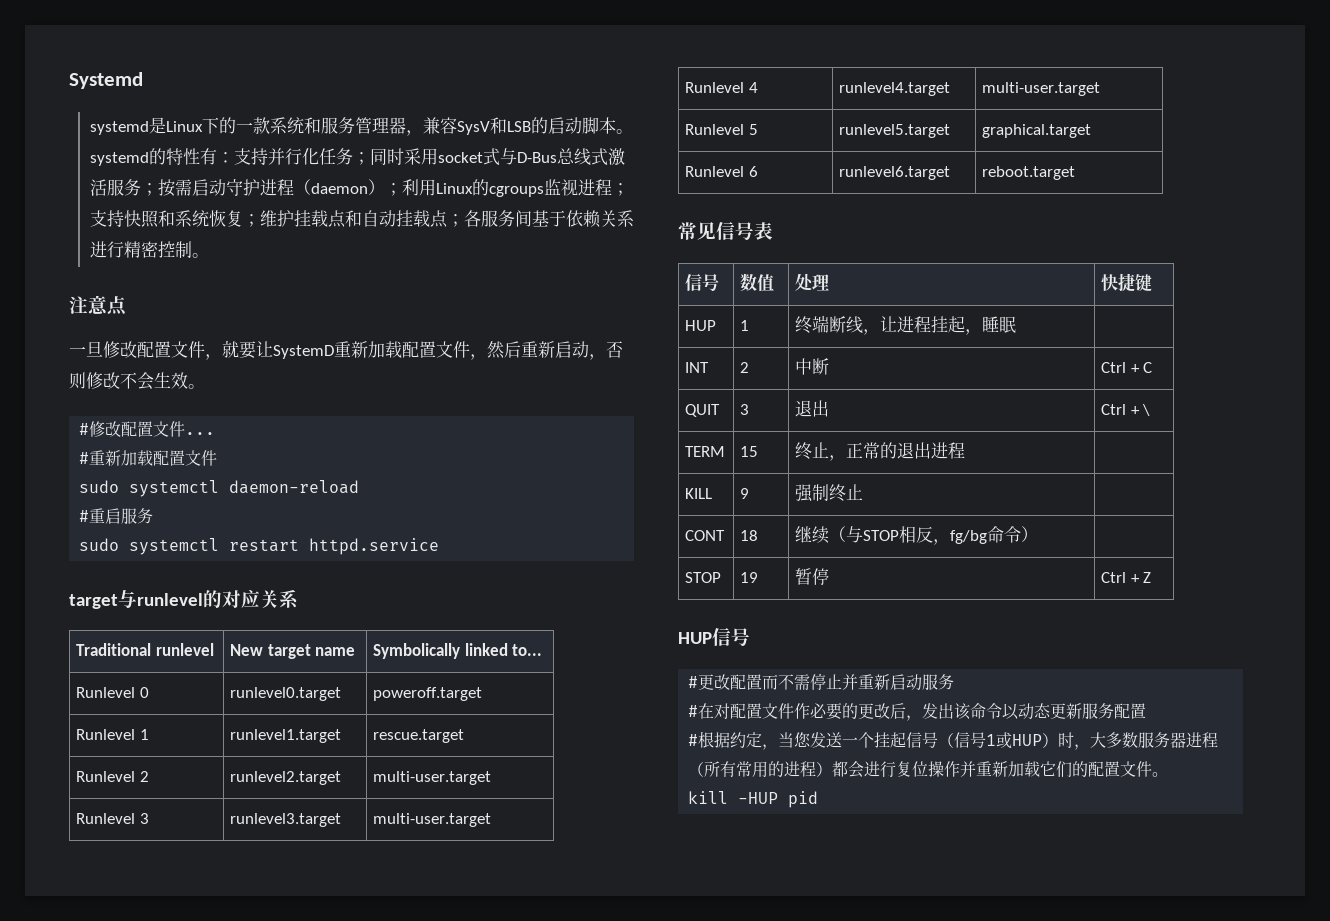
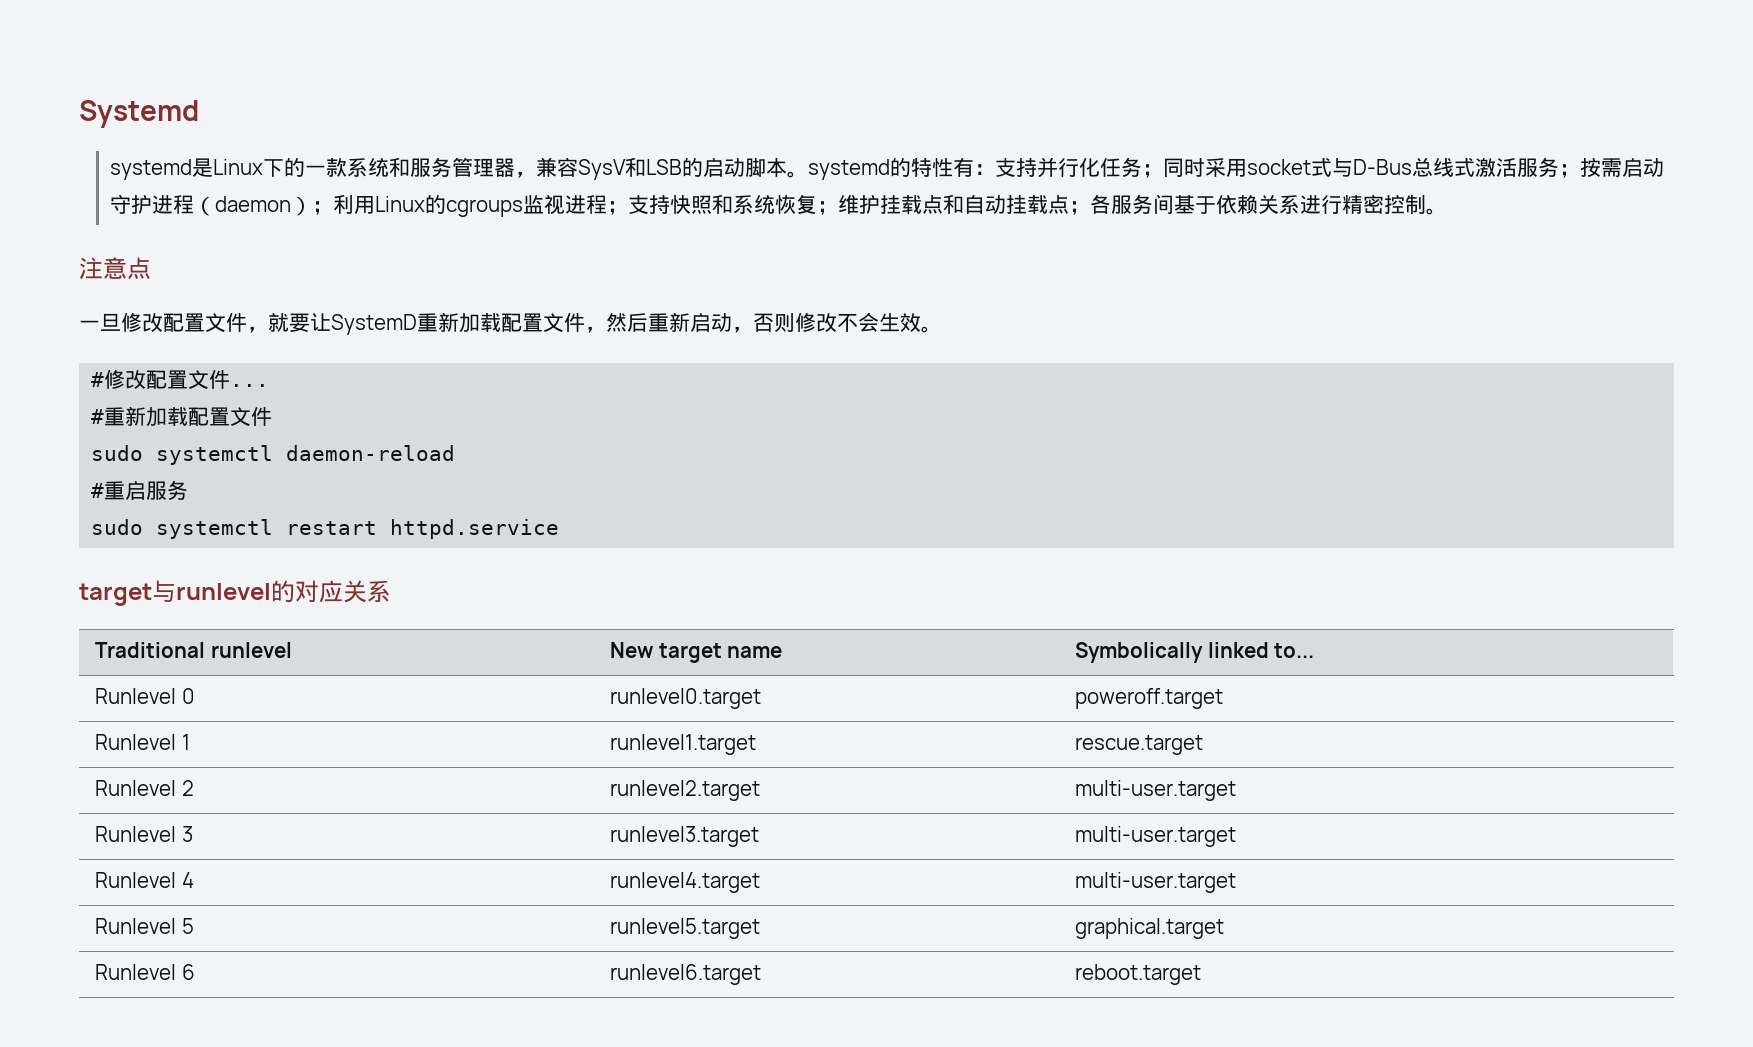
- 常见信号表
- 信号 | 数值 | 处理 | 快捷键
- HUP | 1 | 终端断线，让进程挂起，睡眠 |
- INT | 2 | 中断 | Ctrl + C
- QUIT | 3 | 退出 | Ctrl + \
- TERM | 15 | 终止，正常的退出进程 |
- KILL | 9 | 强制终止 |
- CONT | 18 | 继续（与STOP相反，fg/bg命令） |
- STOP | 19 | 暂停 | Ctrl + Z
- HUP信号
- #更改配置而不需停止并重新启动服务
- #在对配置文件作必要的更改后，发出该命令以动态更新服务配置
- #根据约定，当您发送一个挂起信号（信号1或HUP）时，大多数服务器进程（所有常用的进程）都会进行复位操作并重新加载它们的配置文件。
- kill -HUP pid

